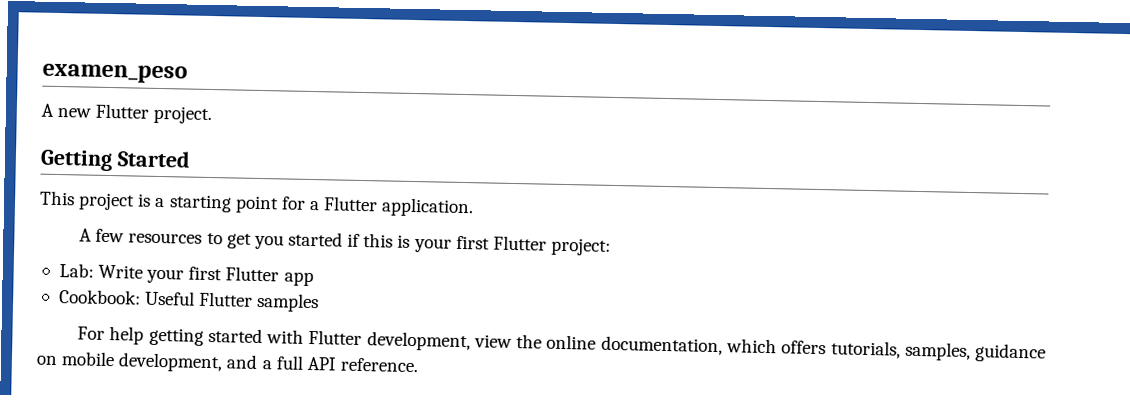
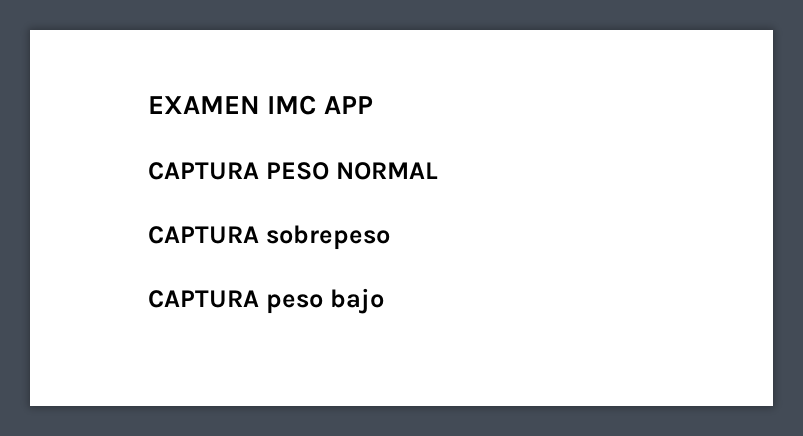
- examen_peso
- A new Flutter project.
- Getting Started
- This project is a starting point for a Flutter application.
- A few resources to get you started if this is your first Flutter project:
- Lab: Write your first Flutter app
- Cookbook: Useful Flutter samples
- For help getting started with Flutter development, view the online documentation, which offers tutorials, samples, guidance on mobile development, and a full API reference.
+ EXAMEN IMC APP
+ CAPTURA PESO NORMAL
+ CAPTURA sobrepeso
+ CAPTURA peso bajo

